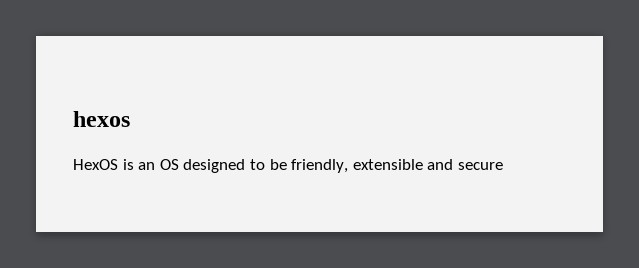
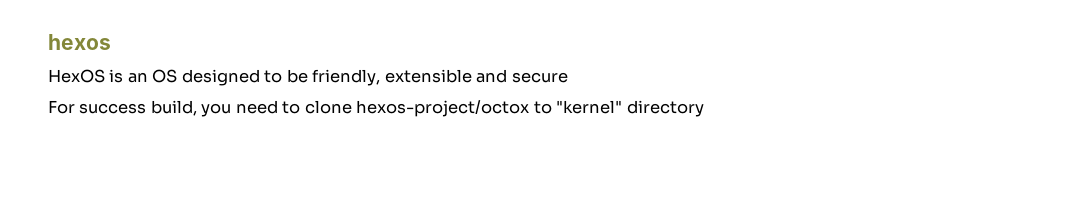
+ For success build, you need to clone hexos-project/octox to "kernel" directory

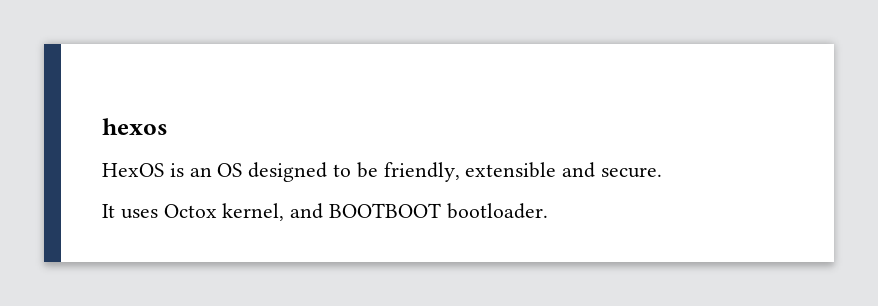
- HexOS is an OS designed to be friendly, extensible and secure
- For success build, you need to clone hexos-project/octox to "kernel" directory
+ HexOS is an OS designed to be friendly, extensible and secure.
+ It uses Octox kernel, and BOOTBOOT bootloader.

